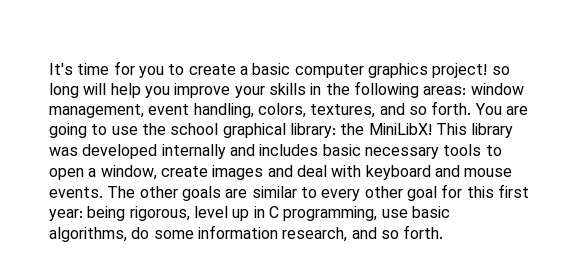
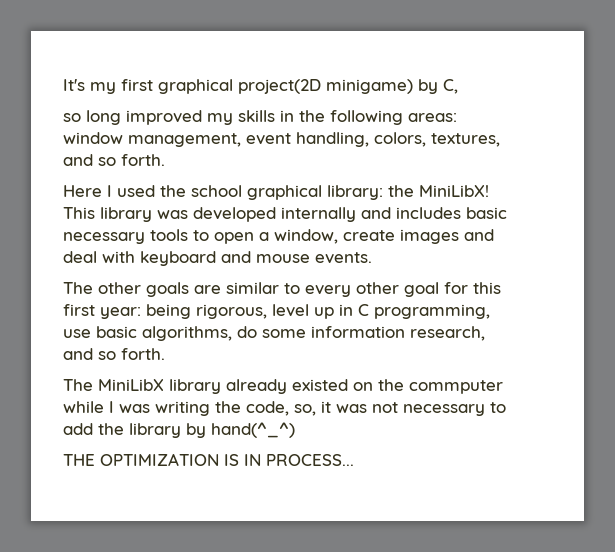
- It's time for you to create a basic computer graphics project! so long will help you improve your skills in the following areas: window management, event handling, colors, textures, and so forth. You are going to use the school graphical library: the MiniLibX!
+ It's my first graphical project(2D minigame) by C,
+ so long improved my skills in the following areas: window management, event handling, colors, textures, and so forth.
+ Here I used the school graphical library: the MiniLibX!
- This library was developed internally and includes basic necessary tools to open a window, create images and deal with keyboard and mouse events. The other goals are similar to every other goal for this first year: being rigorous, level up in C programming, use basic algorithms, do some information research, and so forth.
+ This library was developed internally and includes basic necessary tools to open a window, create images and deal with keyboard and mouse events.
+ The other goals are similar to every other goal for this first year: being rigorous, level up in C programming, use basic algorithms, do some information research, and so forth.
+ The MiniLibX library already existed on the commputer while I was writing the code, so, it was not necessary to add the library by hand(^_^)
+ THE OPTIMIZATION IS IN PROCESS...

